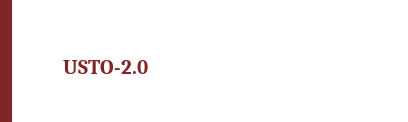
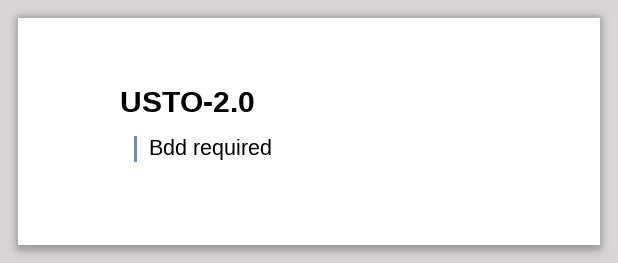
+ Bdd required

